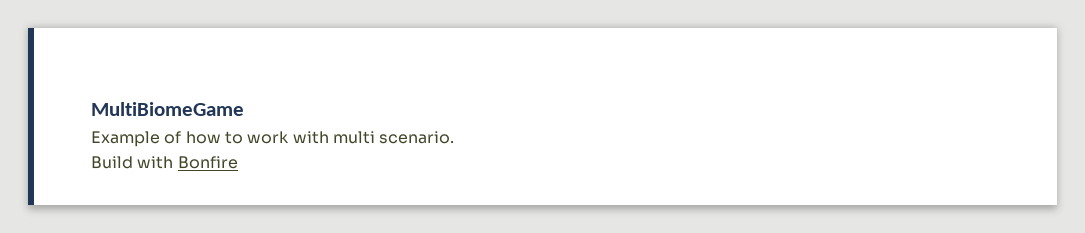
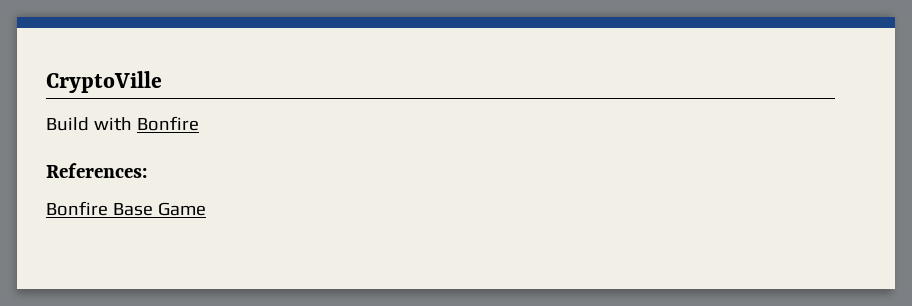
- MultiBiomeGame
- Example of how to work with multi scenario.
+ CryptoVille
+ References:
+ Bonfire Base Game

